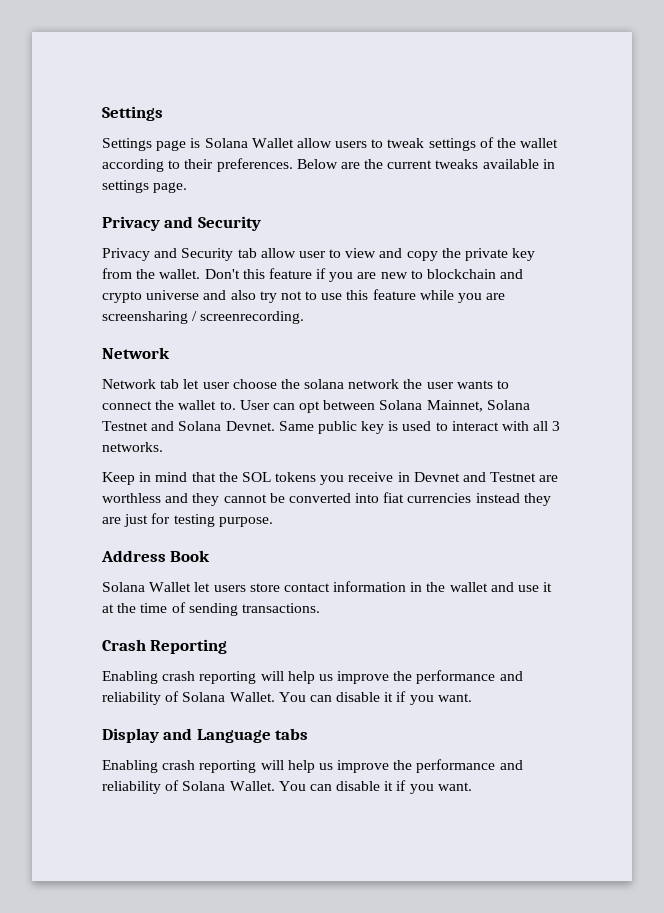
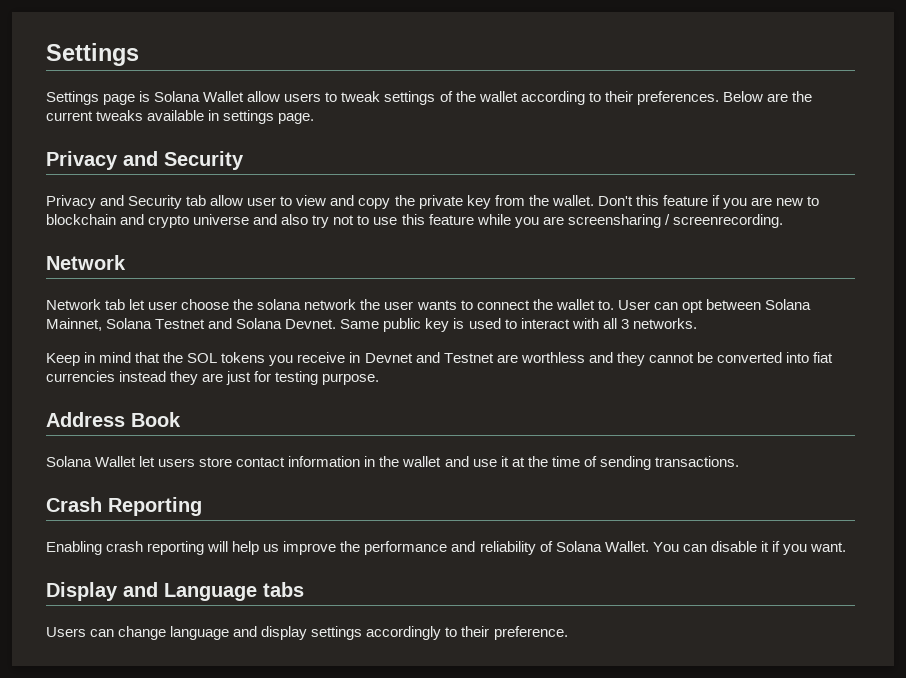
  Display and Language tabs
- Enabling crash reporting will help us improve the performance and reliability of Solana Wallet. You can disable it if you want.
+ Users can change language and display settings accordingly to their preference.

